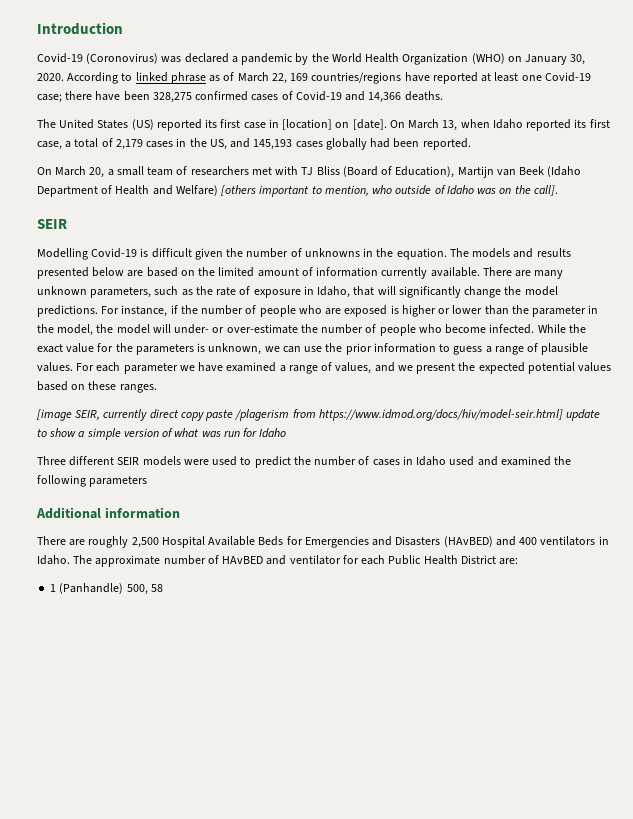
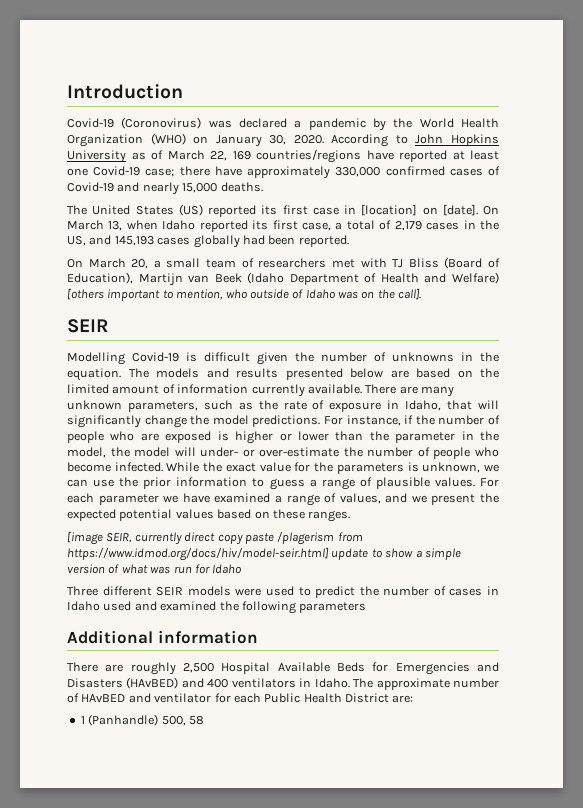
- According to linked phrase as of March 22, 169 countries/regions have reported at least one Covid-19 case; there have been 328,275 confirmed cases of Covid-19 and 14,366 deaths.
+ According to John Hopkins University as of March 22, 169 countries/regions have reported at least one Covid-19 case; there have approximately 330,000 confirmed cases of Covid-19 and nearly 15,000 deaths.

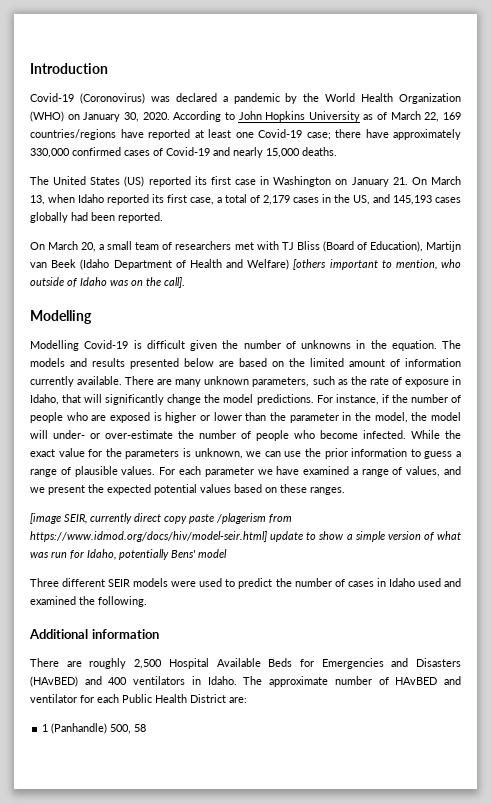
- The United States (US) reported its first case in [location] on [date]. On March 13, when Idaho reported its first case, a total of 2,179 cases in the US, and 145,193 cases globally had been reported.
+ The United States (US) reported its first case in Washington on January 21. On March 13, when Idaho reported its first case, a total of 2,179 cases in the US, and 145,193 cases globally had been reported.
  On March 20, a small team of researchers met with TJ Bliss (Board of Education), Martijn van Beek (Idaho Department of Health and Welfare) [others important to mention, who outside of Idaho was on the call].
- SEIR
+ Modelling
- [image SEIR, currently direct copy paste /plagerism from https://www.idmod.org/docs/hiv/model-seir.html] update to show a simple version of what was run for Idaho
+ [image SEIR, currently direct copy paste /plagerism from https://www.idmod.org/docs/hiv/model-seir.html] update to show a simple version of what was run for Idaho, potentially Bens' model
- Three different SEIR models were used to predict the number of cases in Idaho used and examined the following parameters
+ Three different SEIR models were used to predict the number of cases in Idaho used and examined the following.

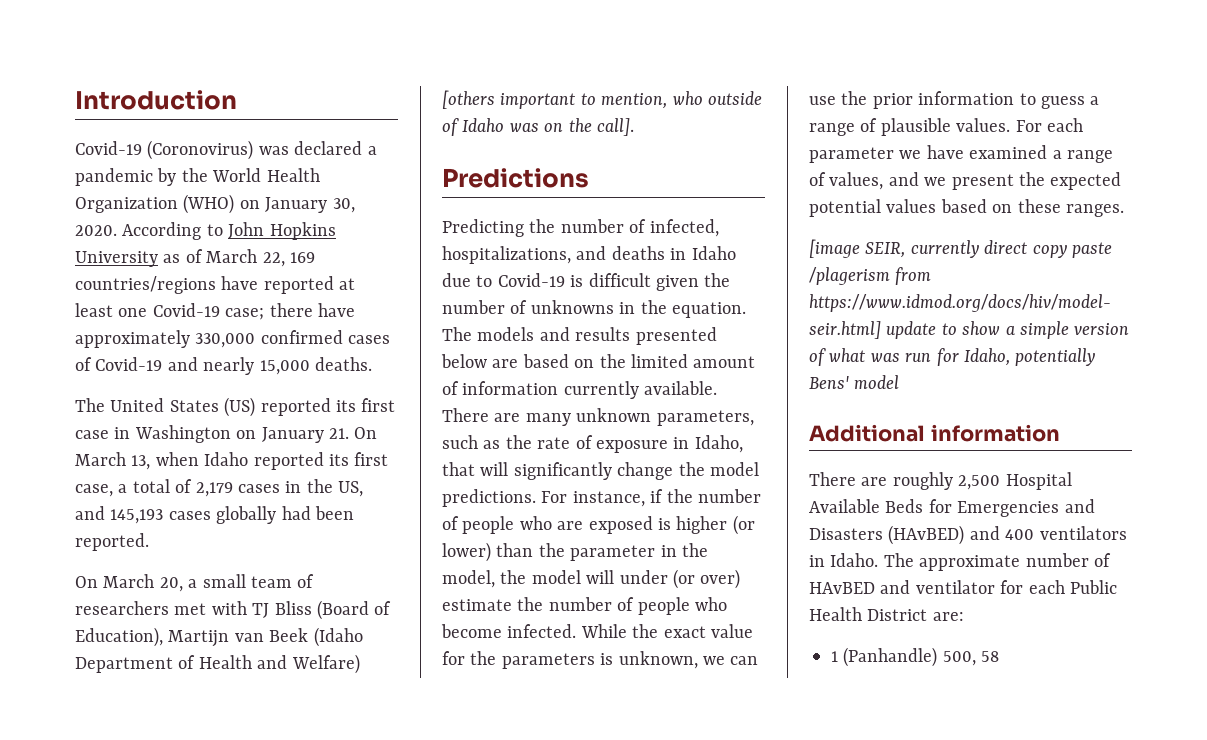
  On March 20, a small team of researchers met with TJ Bliss (Board of Education), Martijn van Beek (Idaho Department of Health and Welfare) [others important to mention, who outside of Idaho was on the call].
- Modelling
- Modelling Covid-19 is difficult given the number of unknowns in the equation.
+ Predictions
+ Predicting the number of infected, hospitalizations, and deaths in Idaho due to Covid-19 is difficult given the number of unknowns in the equation.
- For instance, if the number of people who are exposed is higher or lower than the parameter in the model, the model will under- or over-estimate the number of people who become infected.
+ For instance, if the number of people who are exposed is higher (or lower) than the parameter in the model, the model will under (or over) estimate the number of people who become infected.
- Three different SEIR models were used to predict the number of cases in Idaho used and examined the following.

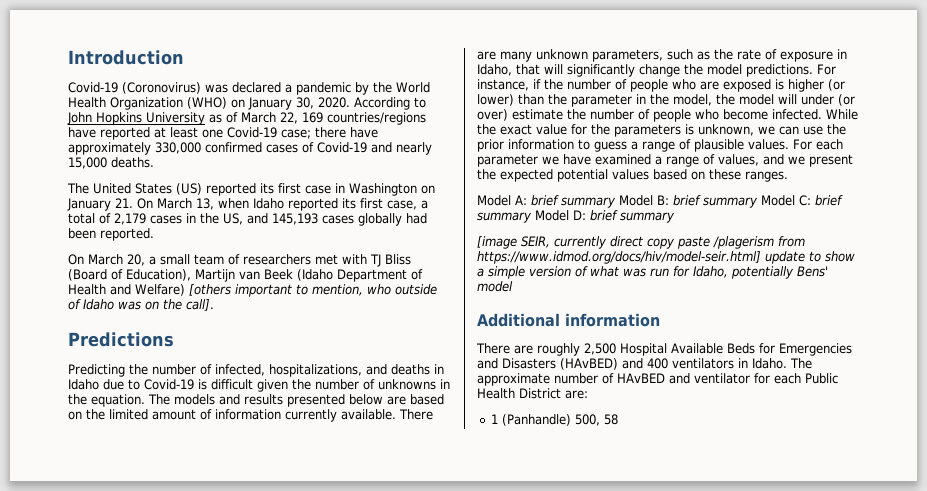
+ Model A: brief summary Model B: brief summary Model C: brief summary Model D: brief summary

